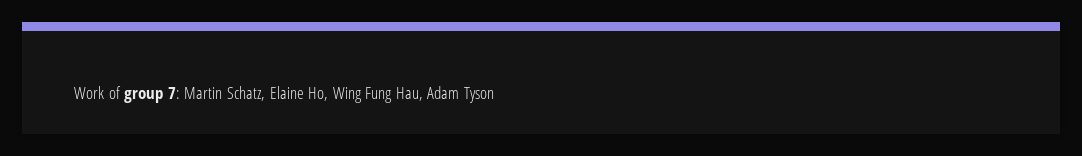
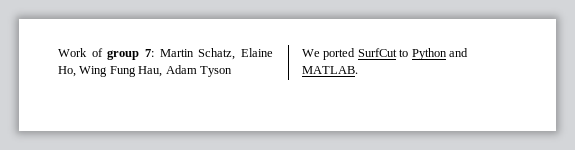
+ We ported SurfCut to Python and MATLAB.

